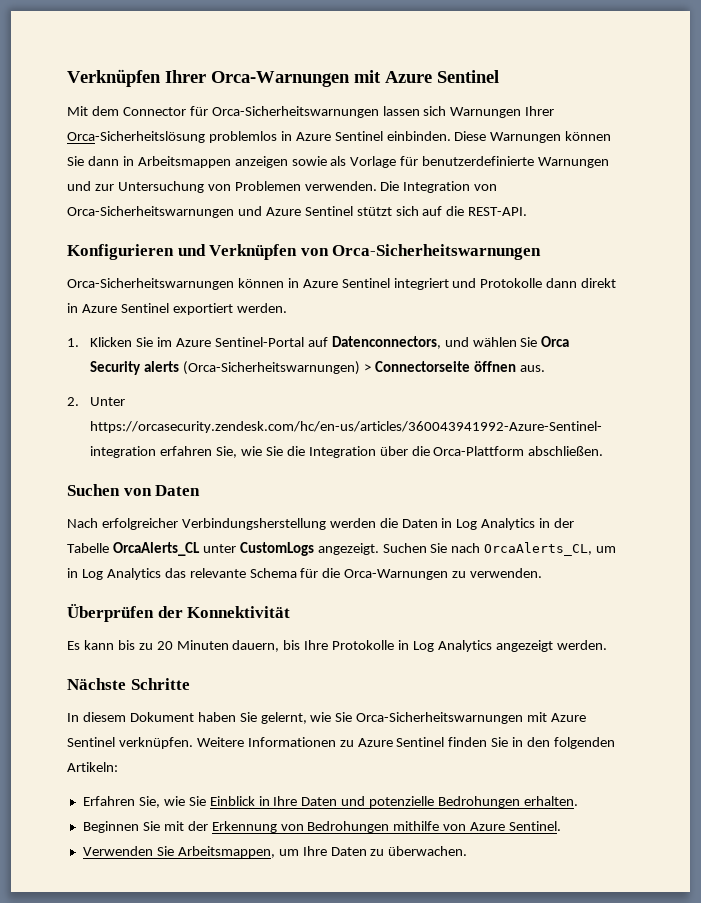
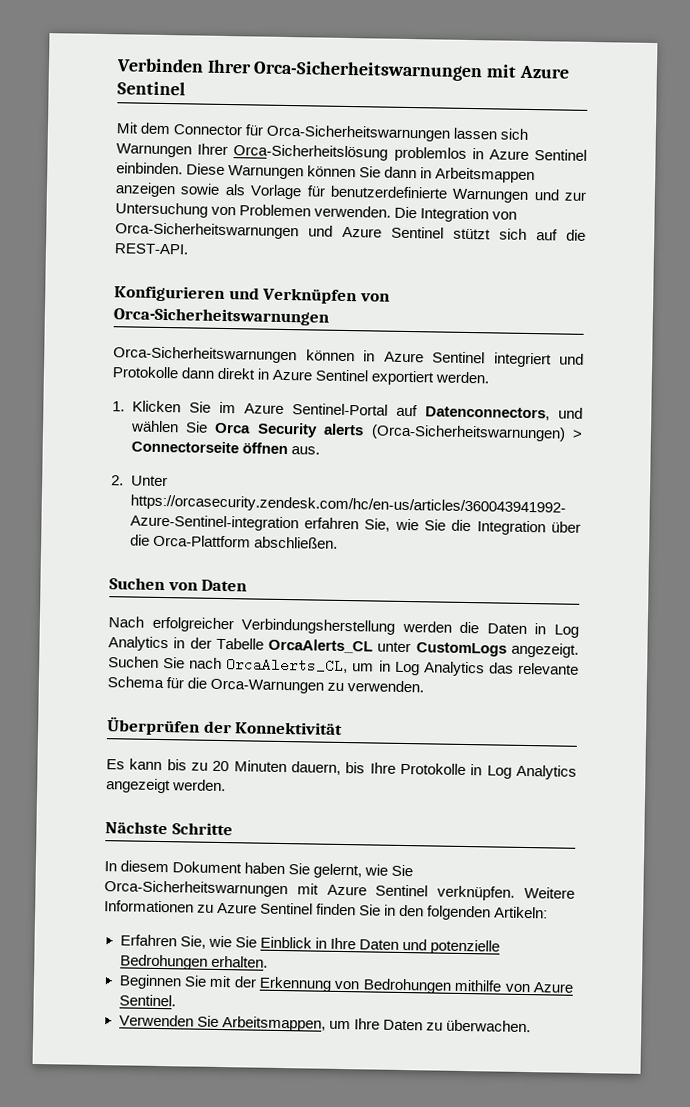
- Verknüpfen Ihrer Orca-Warnungen mit Azure Sentinel
+ Verbinden Ihrer Orca-Sicherheitswarnungen mit Azure Sentinel

